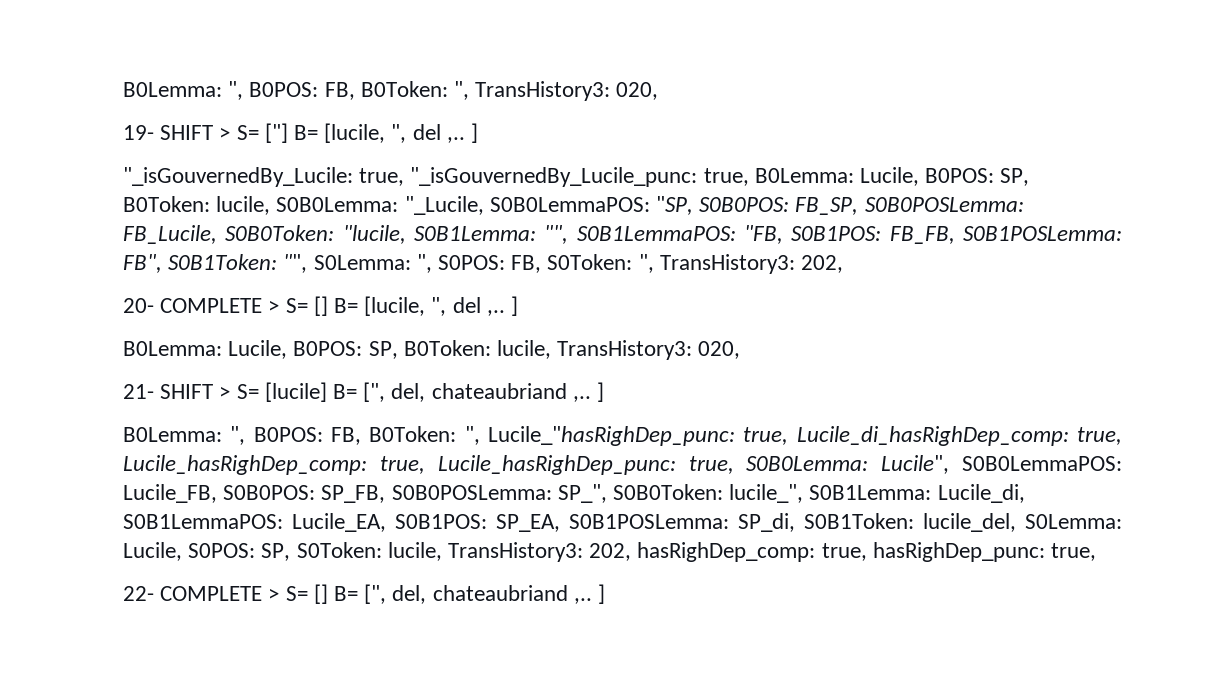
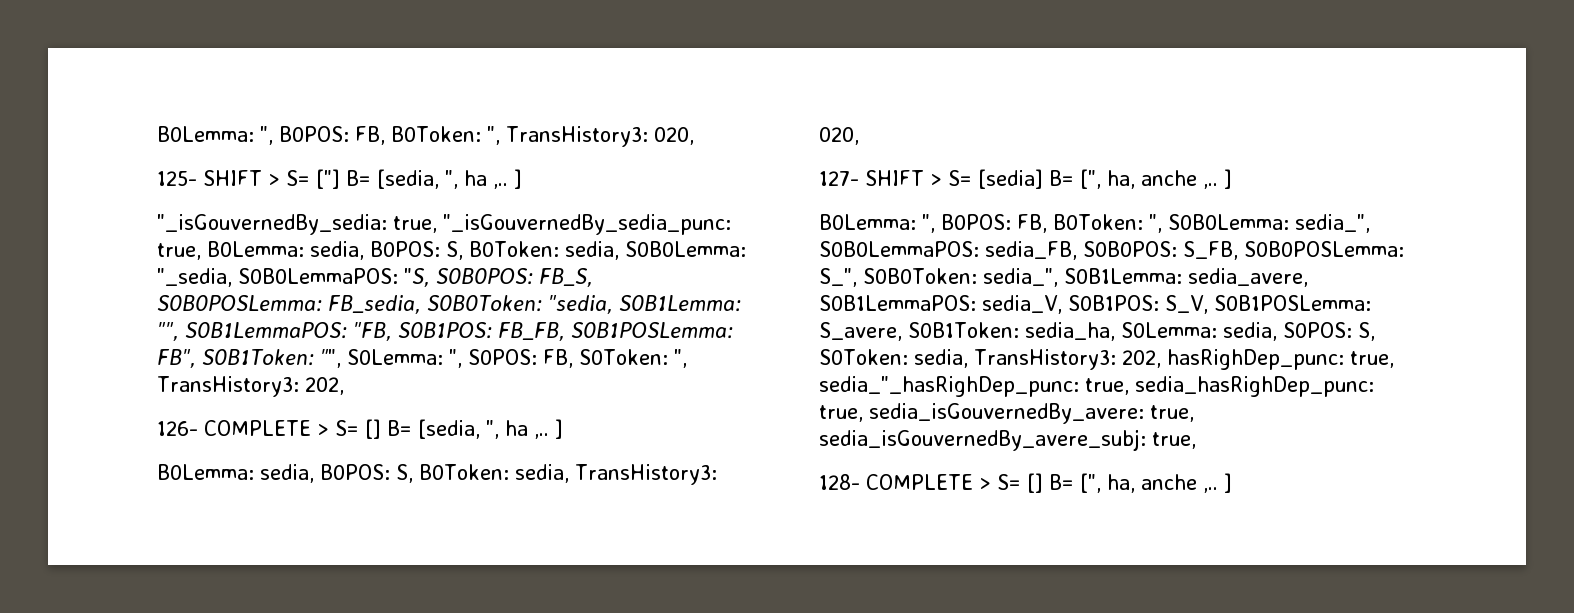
- 19- SHIFT > S= ["] B= [lucile, ", del ,.. ]
- "_isGouvernedBy_Lucile: true, "_isGouvernedBy_Lucile_punc: true, B0Lemma: Lucile, B0POS: SP, B0Token: lucile, S0B0Lemma: "_Lucile, S0B0LemmaPOS: "SP, S0B0POS: FB_SP, S0B0POSLemma: FB_Lucile, S0B0Token: "lucile, S0B1Lemma: "", S0B1LemmaPOS: "FB, S0B1POS: FB_FB, S0B1POSLemma: FB", S0B1Token: "", S0Lemma: ", S0POS: FB, S0Token: ", TransHistory3: 202,
+ 125- SHIFT > S= ["] B= [sedia, ", ha ,.. ]
+ "_isGouvernedBy_sedia: true, "_isGouvernedBy_sedia_punc: true, B0Lemma: sedia, B0POS: S, B0Token: sedia, S0B0Lemma: "_sedia, S0B0LemmaPOS: "S, S0B0POS: FB_S, S0B0POSLemma: FB_sedia, S0B0Token: "sedia, S0B1Lemma: "", S0B1LemmaPOS: "FB, S0B1POS: FB_FB, S0B1POSLemma: FB", S0B1Token: "", S0Lemma: ", S0POS: FB, S0Token: ", TransHistory3: 202,
- 20- COMPLETE > S= [] B= [lucile, ", del ,.. ]
- B0Lemma: Lucile, B0POS: SP, B0Token: lucile, TransHistory3: 020,
- 21- SHIFT > S= [lucile] B= [", del, chateaubriand ,.. ]
+ 126- COMPLETE > S= [] B= [sedia, ", ha ,.. ]
+ B0Lemma: sedia, B0POS: S, B0Token: sedia, TransHistory3: 020,
+ 127- SHIFT > S= [sedia] B= [", ha, anche ,.. ]
- B0Lemma: ", B0POS: FB, B0Token: ", Lucile_"hasRighDep_punc: true, Lucile_di_hasRighDep_comp: true, Lucile_hasRighDep_comp: true, Lucile_hasRighDep_punc: true, S0B0Lemma: Lucile", S0B0LemmaPOS: Lucile_FB, S0B0POS: SP_FB, S0B0POSLemma: SP_", S0B0Token: lucile_", S0B1Lemma: Lucile_di, S0B1LemmaPOS: Lucile_EA, S0B1POS: SP_EA, S0B1POSLemma: SP_di, S0B1Token: lucile_del, S0Lemma: Lucile, S0POS: SP, S0Token: lucile, TransHistory3: 202, hasRighDep_comp: true, hasRighDep_punc: true,
- 22- COMPLETE > S= [] B= [", del, chateaubriand ,.. ]
+ B0Lemma: ", B0POS: FB, B0Token: ", S0B0Lemma: sedia_", S0B0LemmaPOS: sedia_FB, S0B0POS: S_FB, S0B0POSLemma: S_", S0B0Token: sedia_", S0B1Lemma: sedia_avere, S0B1LemmaPOS: sedia_V, S0B1POS: S_V, S0B1POSLemma: S_avere, S0B1Token: sedia_ha, S0Lemma: sedia, S0POS: S, S0Token: sedia, TransHistory3: 202, hasRighDep_punc: true, sedia_"_hasRighDep_punc: true, sedia_hasRighDep_punc: true, sedia_isGouvernedBy_avere: true, sedia_isGouvernedBy_avere_subj: true,
+ 128- COMPLETE > S= [] B= [", ha, anche ,.. ]

